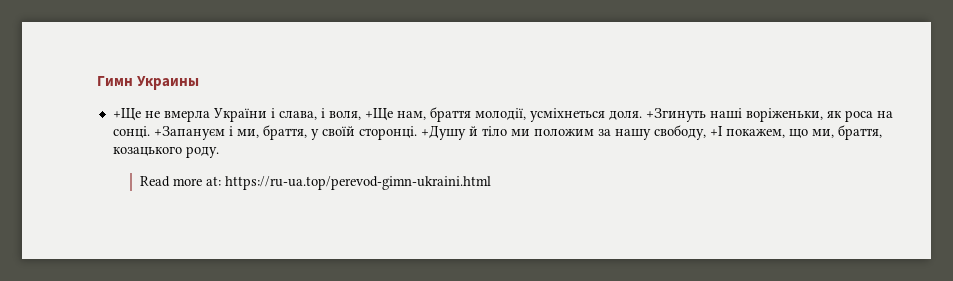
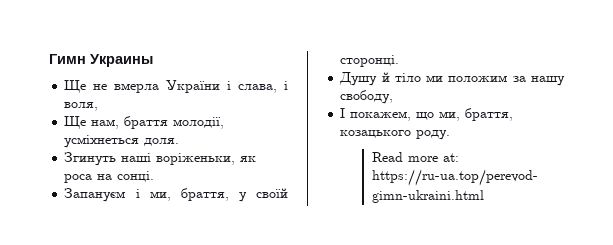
- +Ще не вмерла України і слава, і воля, +Ще нам, браття молодії, усміхнеться доля. +Згинуть наші воріженьки, як роса на сонці. +Запануєм i ми, браття, у своїй сторонці. +Душу й тіло ми положим за нашу свободу, +І покажем, що ми, браття, козацького роду.
+ Ще не вмерла України і слава, і воля,
+ Ще нам, браття молодії, усміхнеться доля.
+ Згинуть наші воріженьки, як роса на сонці.
+ Запануєм i ми, браття, у своїй сторонці.
+ Душу й тіло ми положим за нашу свободу,
+ І покажем, що ми, браття, козацького роду.

